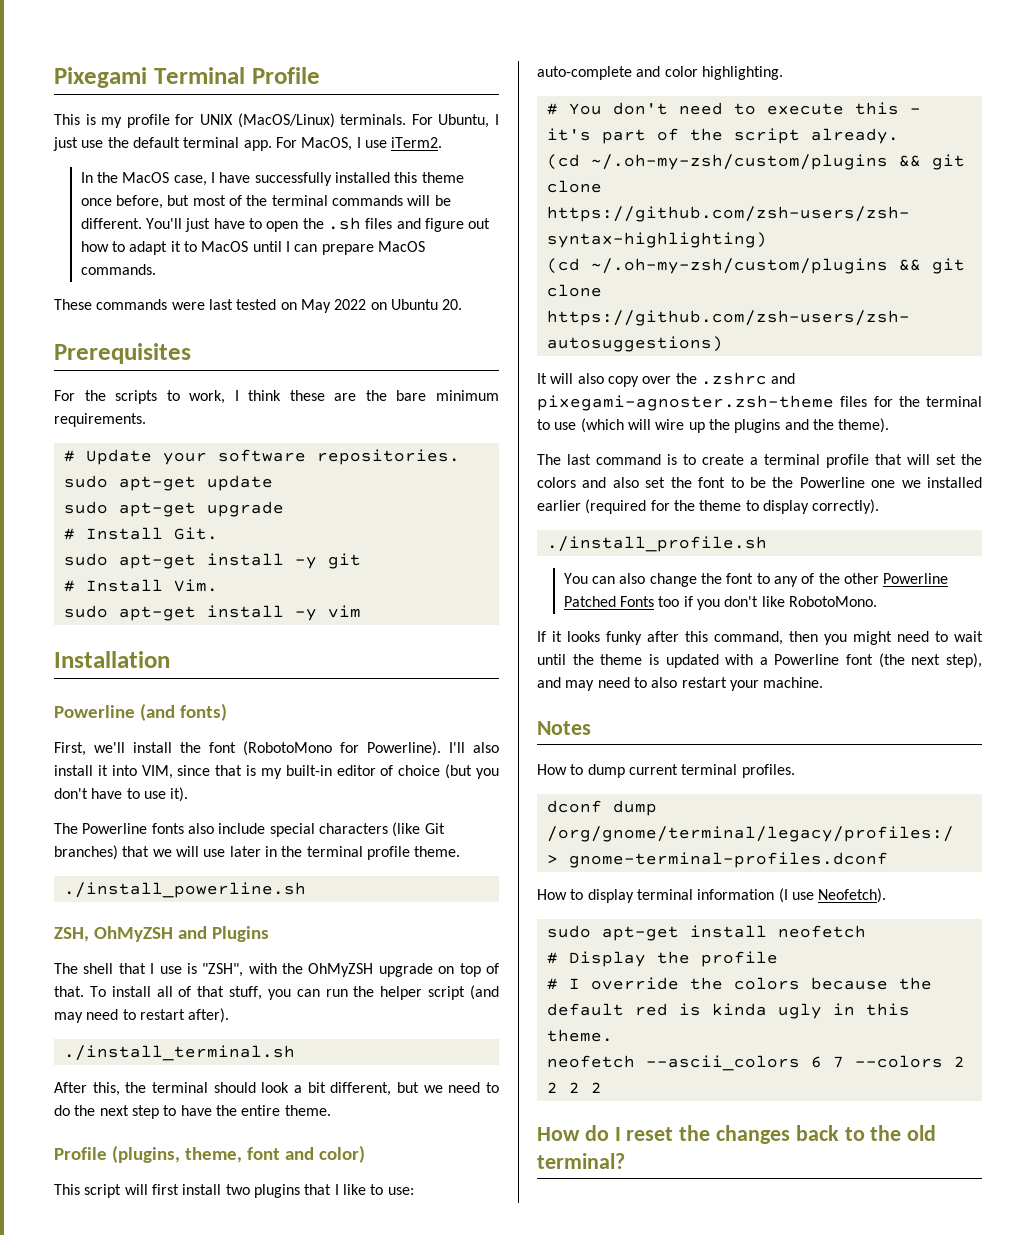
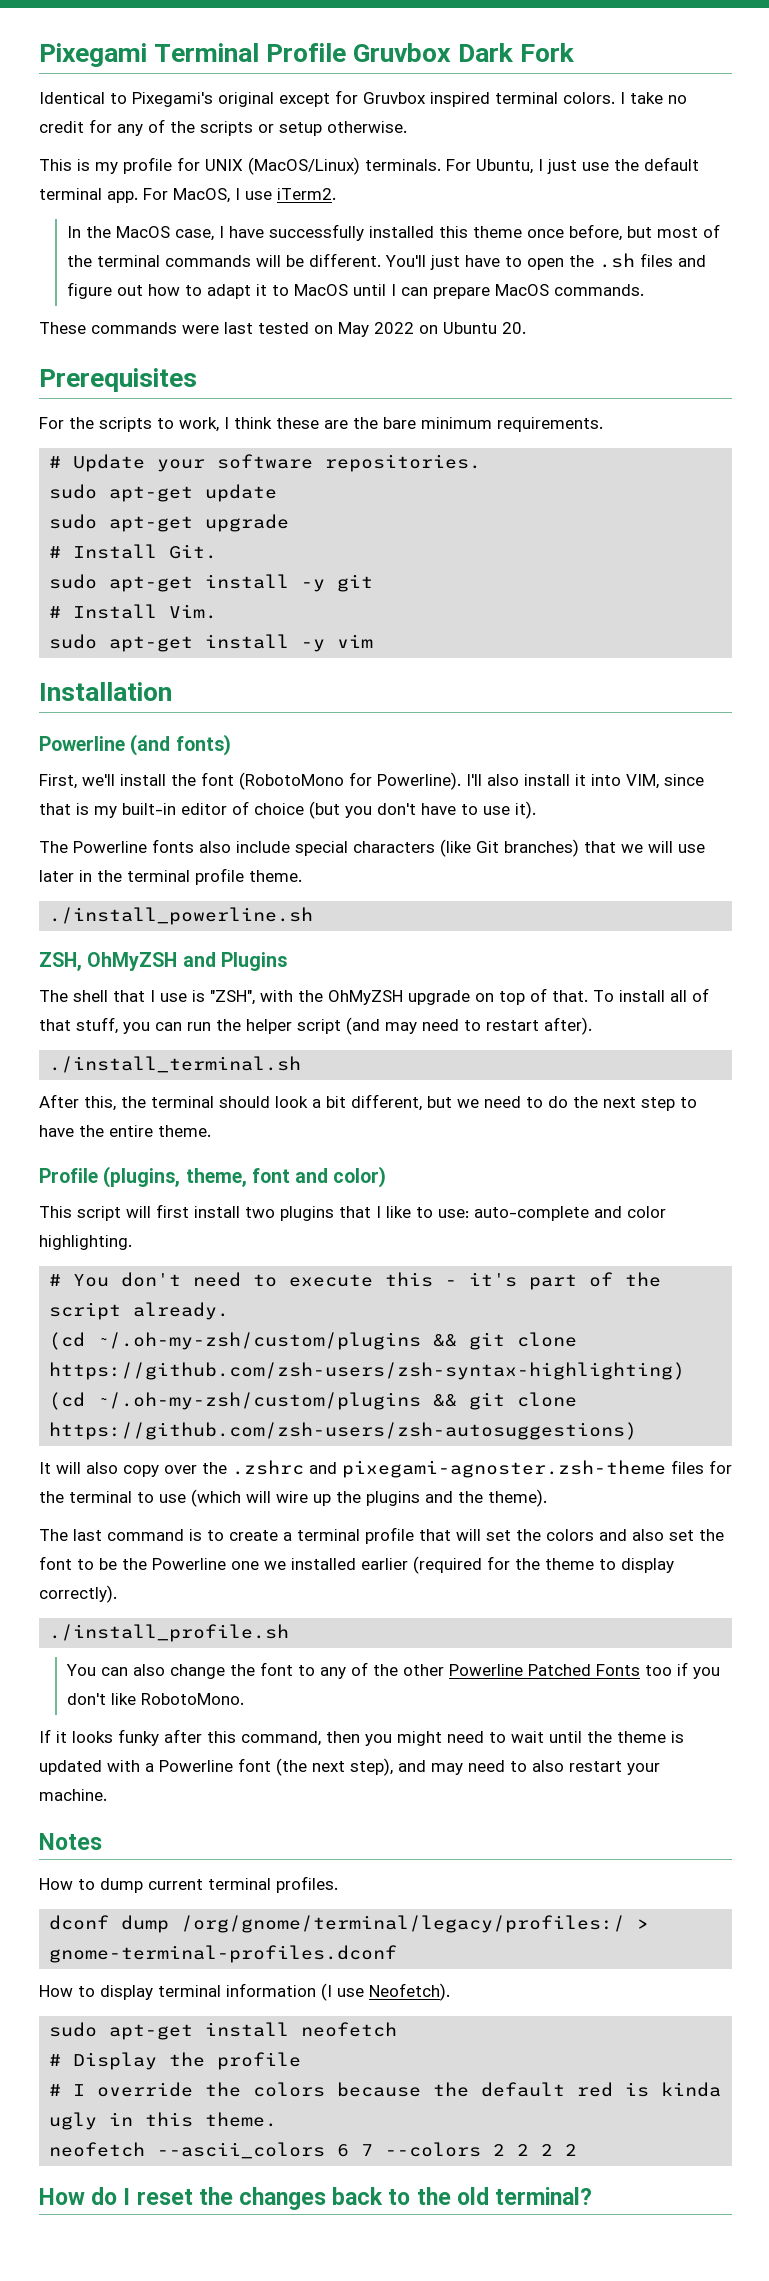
- Pixegami Terminal Profile
+ Pixegami Terminal Profile Gruvbox Dark Fork
+ Identical to Pixegami's original except for Gruvbox inspired terminal colors. I take no credit for any of the scripts or setup otherwise.

